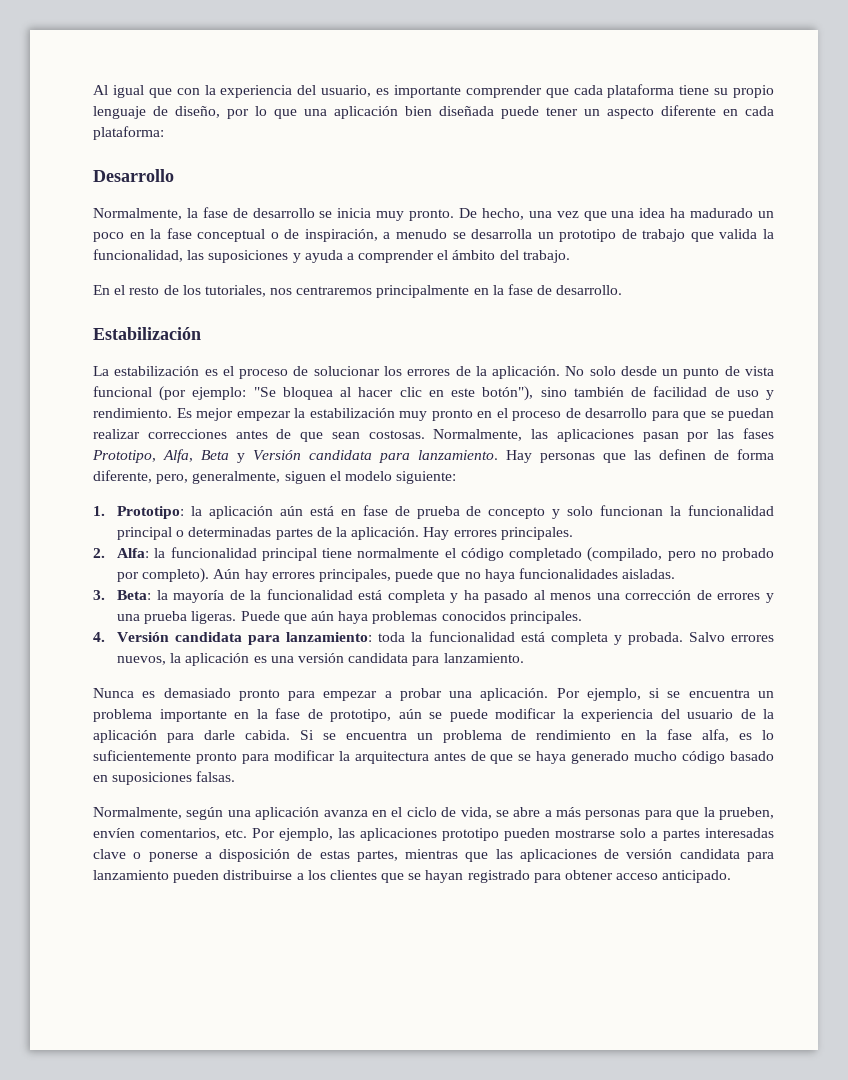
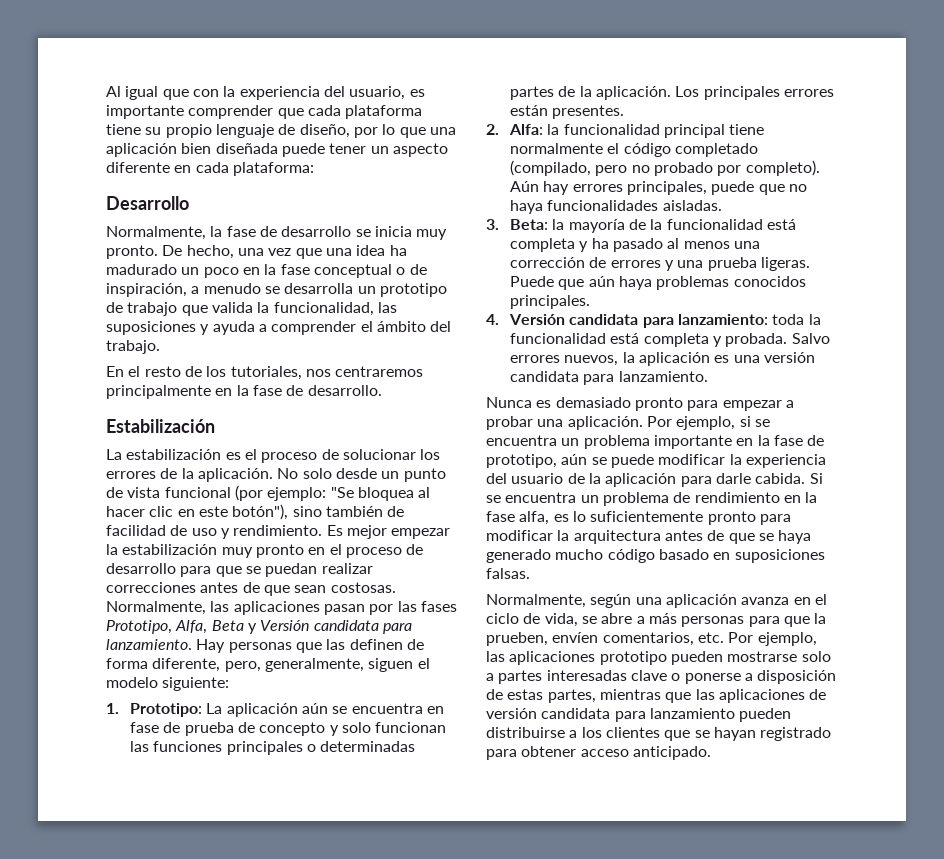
- 1. Prototipo: la aplicación aún está en fase de prueba de concepto y solo funcionan la funcionalidad principal o determinadas partes de la aplicación.
+ 1. Prototipo: La aplicación aún se encuentra en fase de prueba de concepto y solo funcionan las funciones principales o determinadas partes de la aplicación.
- Hay errores principales.
+ Los principales errores están presentes.

